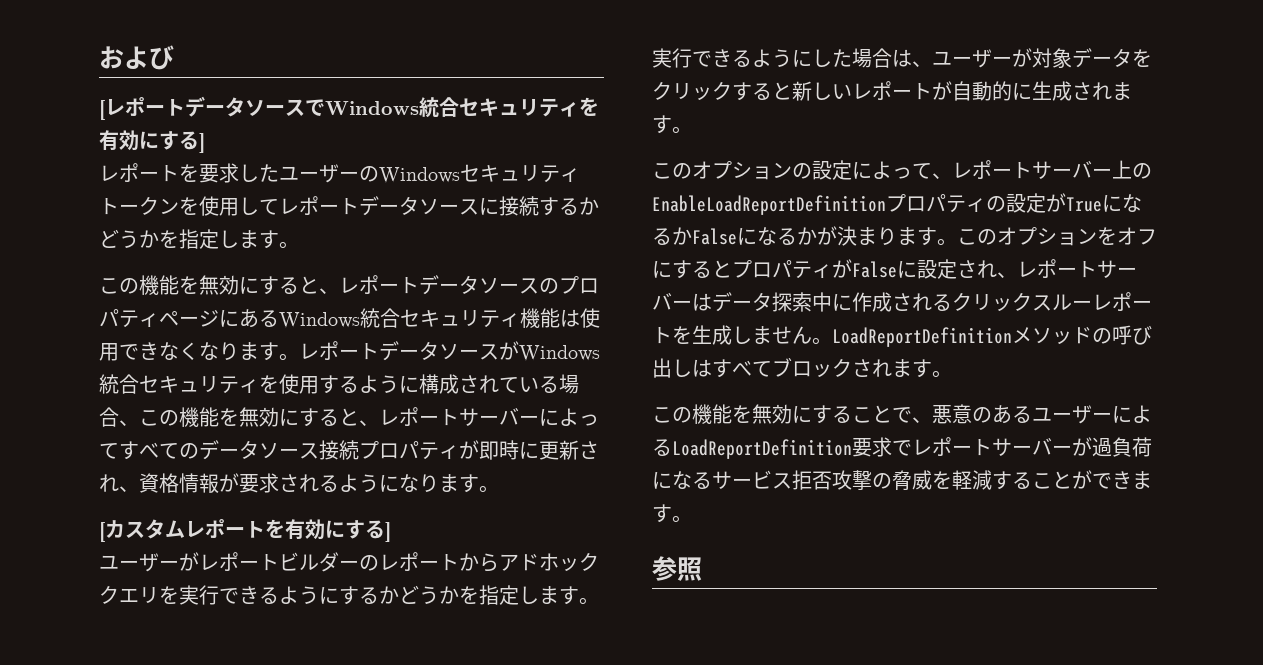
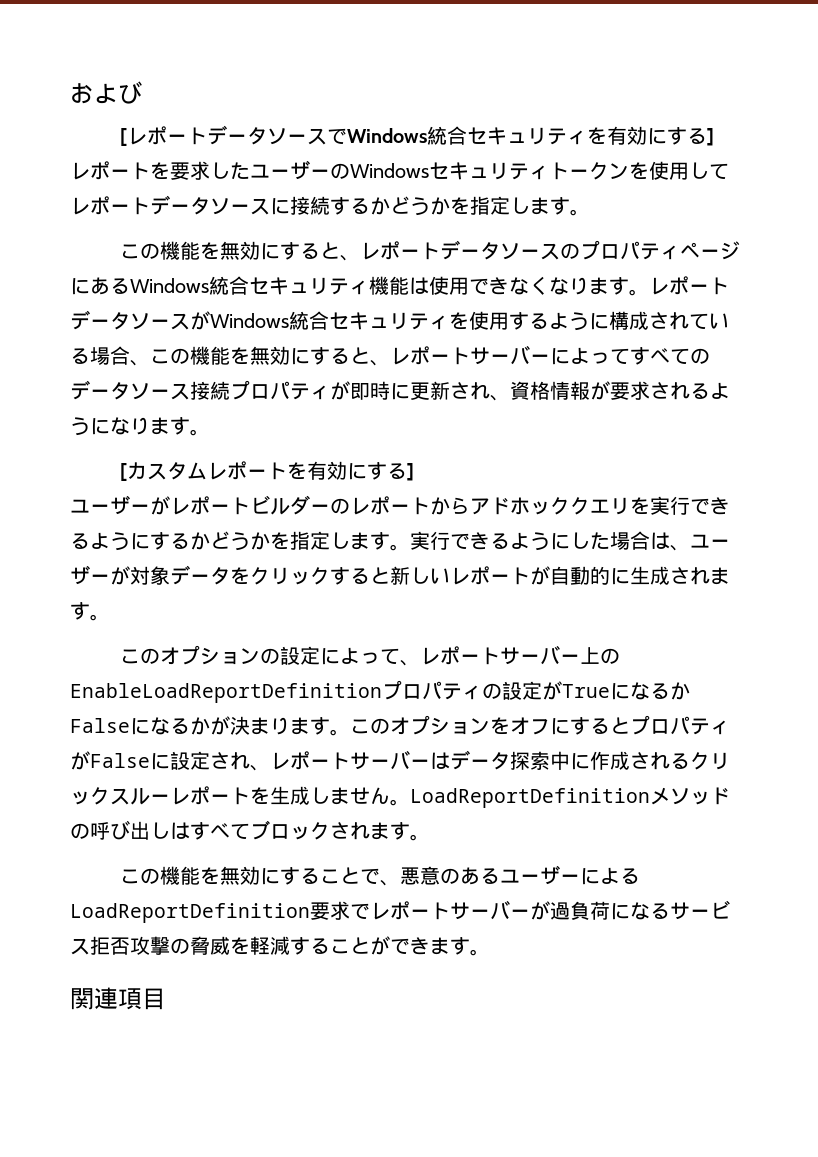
- 参照
+ 関連項目

